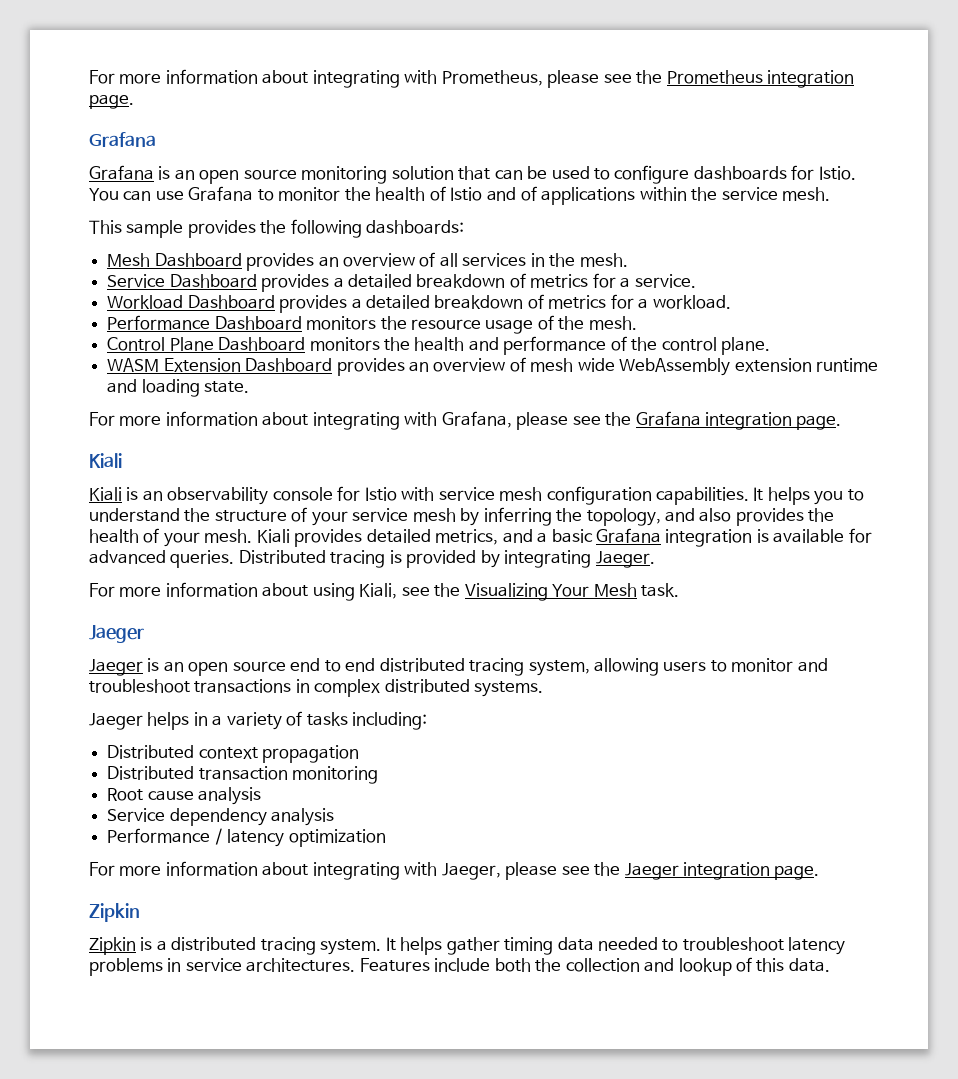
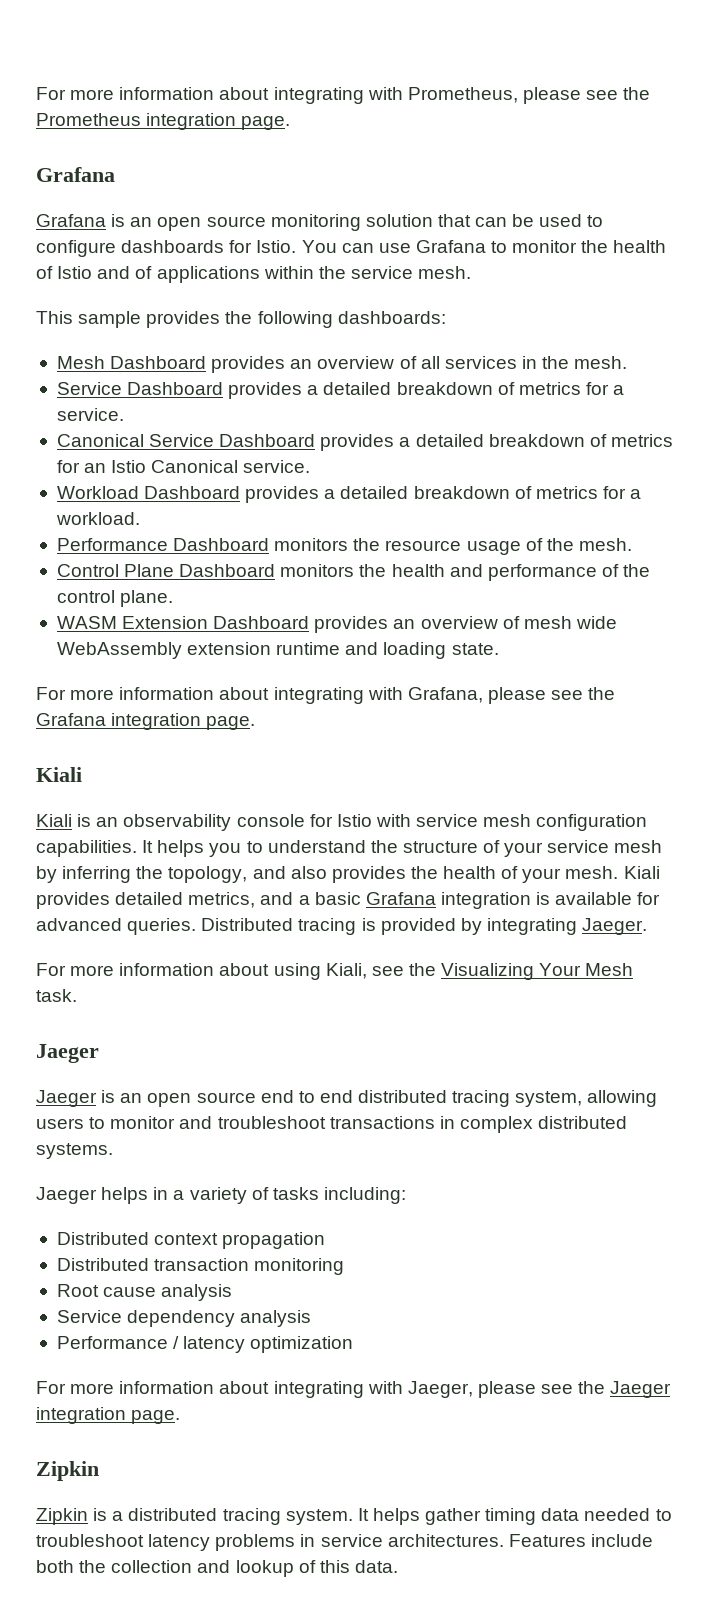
+ Canonical Service Dashboard provides a detailed breakdown of metrics for an Istio Canonical service.

